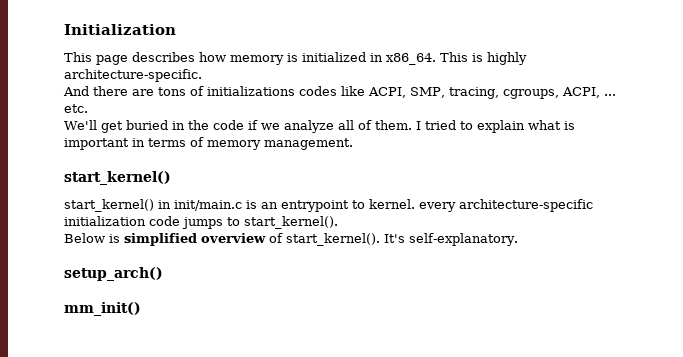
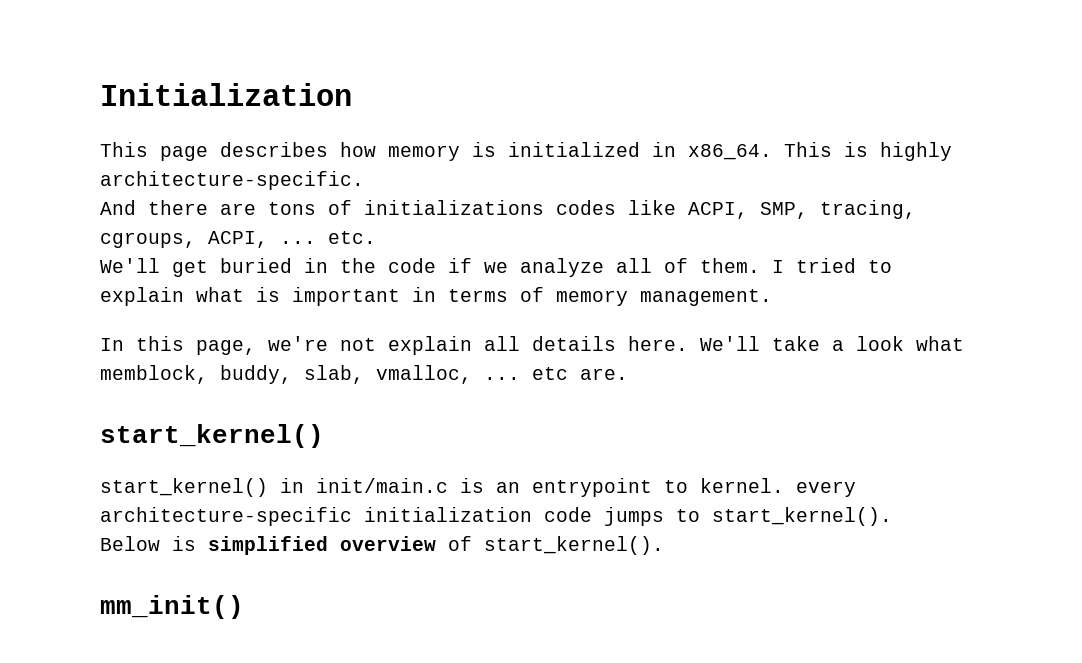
+ In this page, we're not explain all details here. We'll take a look what memblock, buddy, slab, vmalloc, ... etc are.
- It's self-explanatory.
- setup_arch()

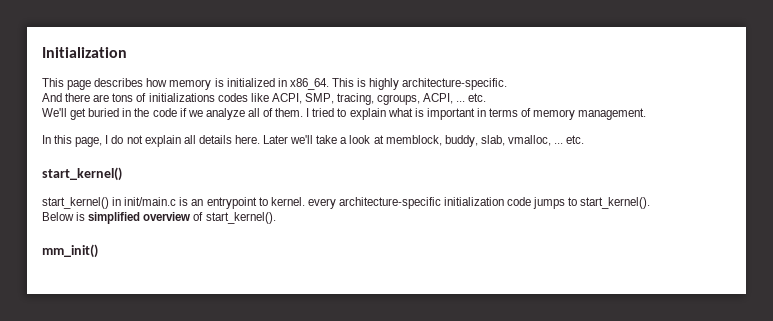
- In this page, we're not explain all details here.
+ In this page, I do not explain all details here.
- We'll take a look what memblock, buddy, slab, vmalloc, ... etc are.
+ Later we'll take a look at memblock, buddy, slab, vmalloc, ... etc.

